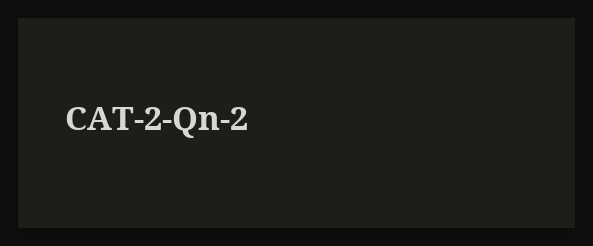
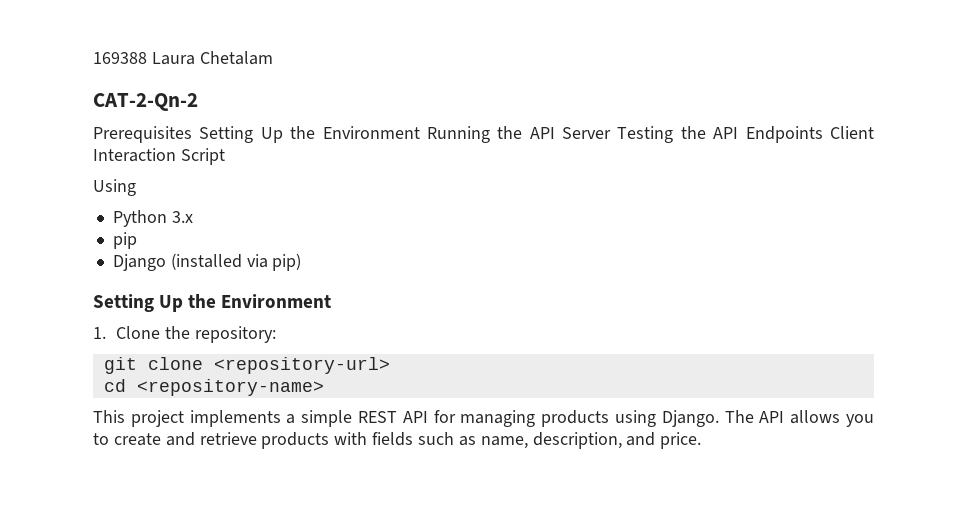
+ 169388 Laura Chetalam
  CAT-2-Qn-2
+ Prerequisites Setting Up the Environment Running the API Server Testing the API Endpoints Client Interaction Script
+ Using
+ Python 3.x
+ pip
+ Django (installed via pip)
+ Setting Up the Environment
+ 1. Clone the repository:
+ git clone <repository-url>
+ cd <repository-name>
+ This project implements a simple REST API for managing products using Django. The API allows you to create and retrieve products with fields such as name, description, and price.

